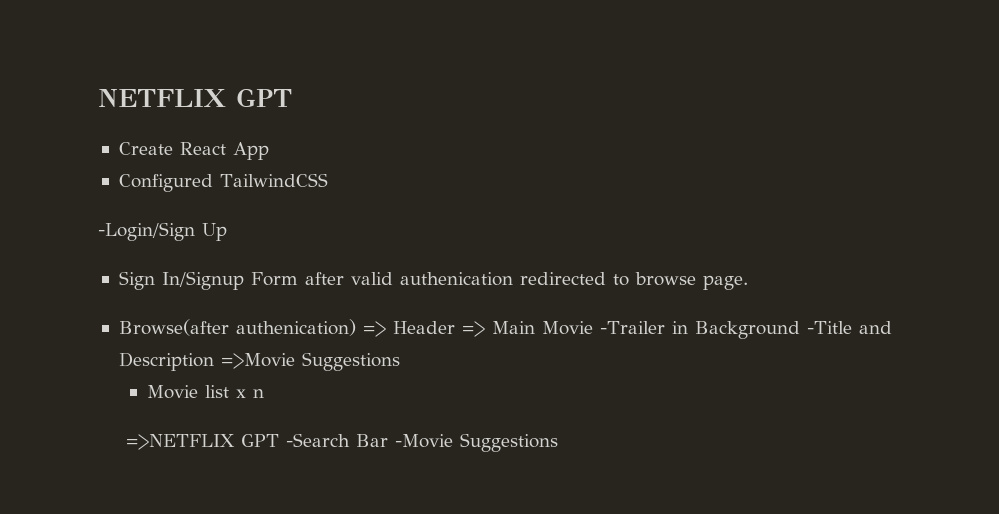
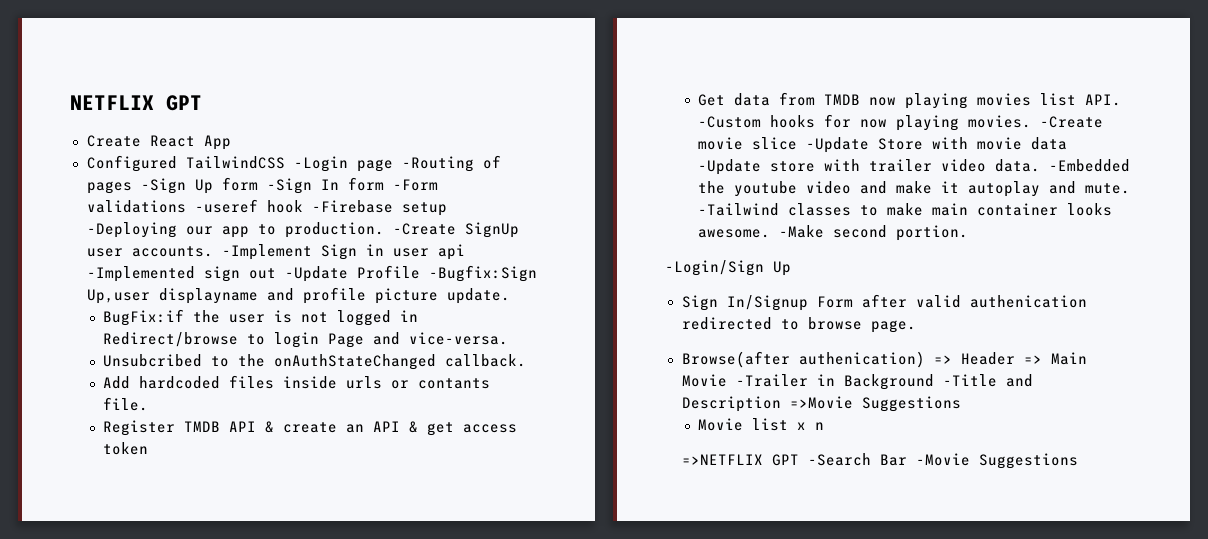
- Configured TailwindCSS
+ Configured TailwindCSS -Login page -Routing of pages -Sign Up form -Sign In form -Form validations -useref hook -Firebase setup -Deploying our app to production. -Create SignUp user accounts. -Implement Sign in user api -Implemented sign out -Update Profile -Bugfix:Sign Up,user displayname and profile picture update.
+ BugFix:if the user is not logged in Redirect/browse to login Page and vice-versa.
+ Unsubcribed to the onAuthStateChanged callback.
+ Add hardcoded files inside urls or contants file.
+ Register TMDB API & create an API & get access token
+ Get data from TMDB now playing movies list API. -Custom hooks for now playing movies. -Create movie slice -Update Store with movie data -Update store with trailer video data. -Embedded the youtube video and make it autoplay and mute. -Tailwind classes to make main container looks awesome. -Make second portion.

